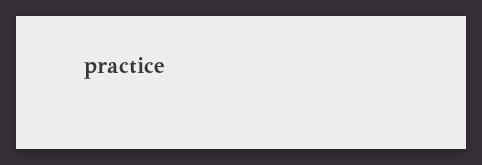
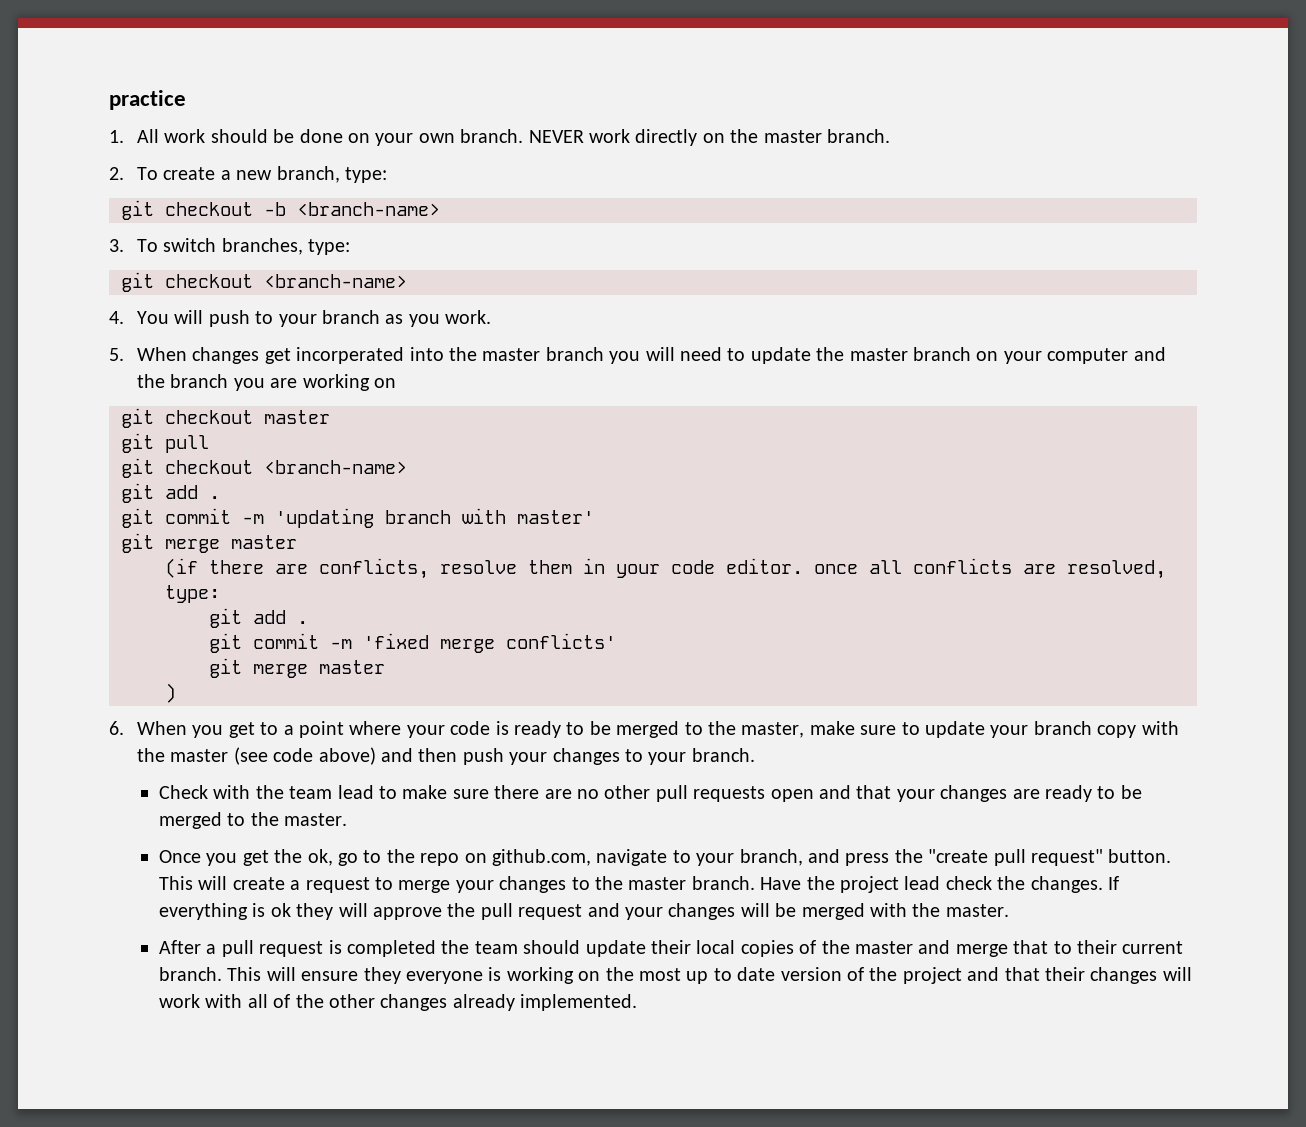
+ 1. All work should be done on your own branch. NEVER work directly on the master branch.
+ 2. To create a new branch, type:
+ git checkout -b <branch-name>
+ 3. To switch branches, type:
+ git checkout <branch-name>
+ 4. You will push to your branch as you work.
+ 5. When changes get incorperated into the master branch you will need to update the master branch on your computer and the branch you are working on
+ git checkout master
+ git pull
+ git checkout <branch-name>
+ git add .
+ git commit -m 'updating branch with master'
+ git merge master
+ (if there are conflicts, resolve them in your code editor. once all conflicts are resolved, type:
+ git add .
+ git commit -m 'fixed merge conflicts'
+ git merge master
+ )
+ 6. When you get to a point where your code is ready to be merged to the master, make sure to update your branch copy with the master (see code above) and then push your changes to your branch.
+ Check with the team lead to make sure there are no other pull requests open and that your changes are ready to be merged to the master.
+ Once you get the ok, go to the repo on github.com, navigate to your branch, and press the "create pull request" button. This will create a request to merge your changes to the master branch. Have the project lead check the changes. If everything is ok they will approve the pull request and your changes will be merged with the master.
+ After a pull request is completed the team should update their local copies of the master and merge that to their current branch. This will ensure they everyone is working on the most up to date version of the project and that their changes will work with all of the other changes already implemented.

